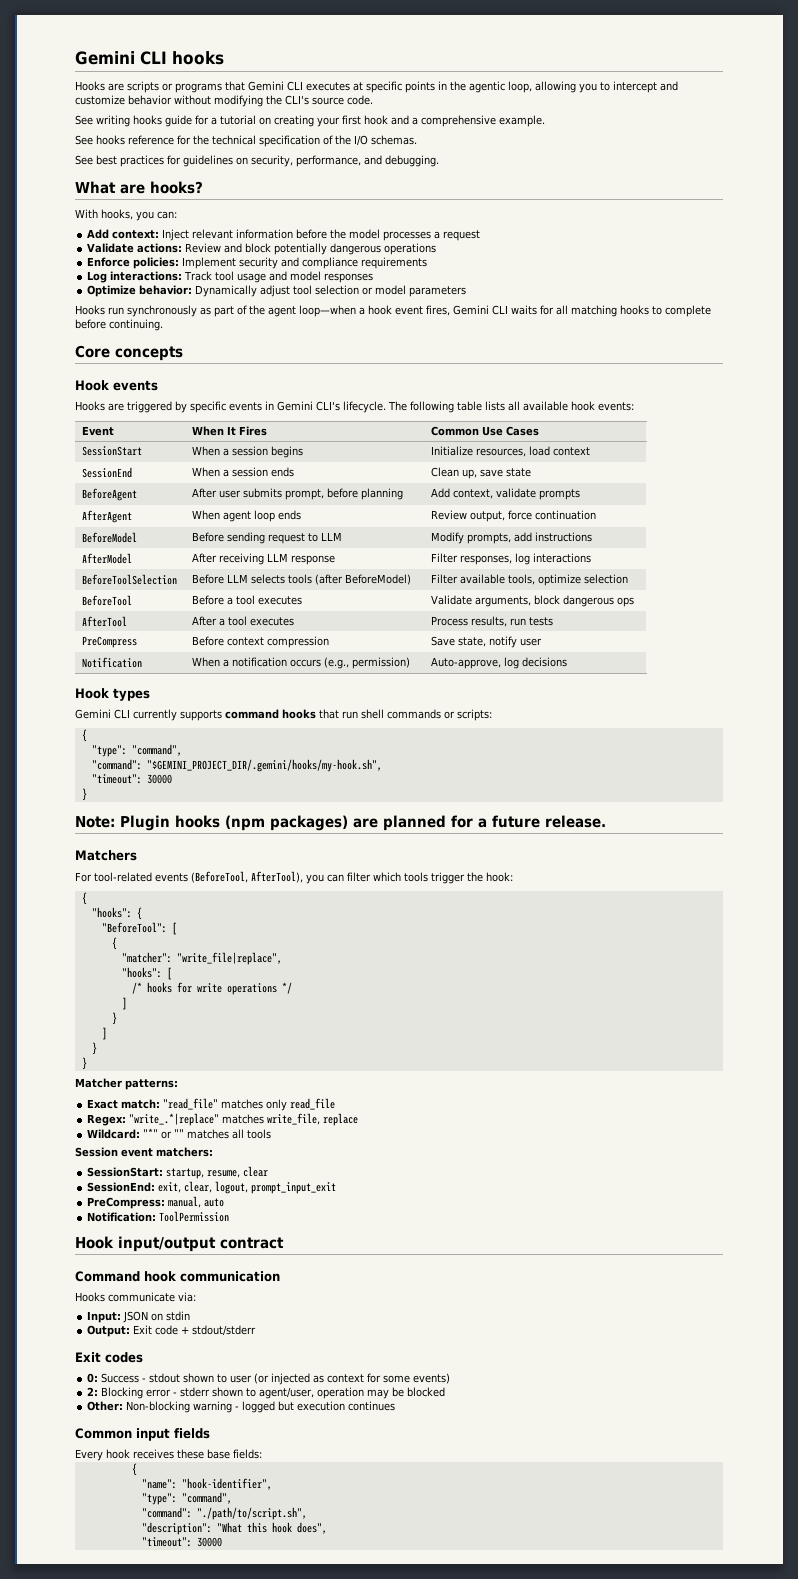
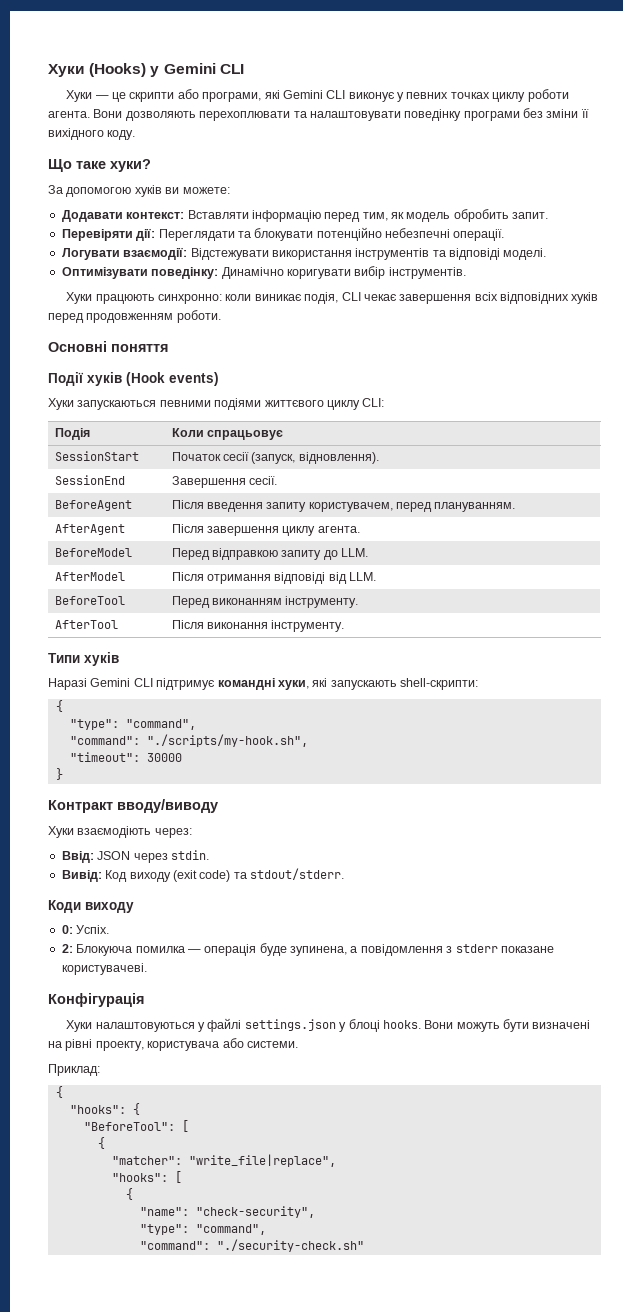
- Gemini CLI hooks
- Hooks are scripts or programs that Gemini CLI executes at specific points in the agentic loop, allowing you to intercept and customize behavior without modifying the CLI's source code.
- See writing hooks guide for a tutorial on creating your first hook and a comprehensive example.
- See hooks reference for the technical specification of the I/O schemas.
- See best practices for guidelines on security, performance, and debugging.
- What are hooks?
- With hooks, you can:
- Add context: Inject relevant information before the model processes a request
- Validate actions: Review and block potentially dangerous operations
- Enforce policies: Implement security and compliance requirements
- Log interactions: Track tool usage and model responses
- Optimize behavior: Dynamically adjust tool selection or model parameters
- Hooks run synchronously as part of the agent loop—when a hook event fires, Gemini CLI waits for all matching hooks to complete before continuing.
- Core concepts
- Hook events
- Hooks are triggered by specific events in Gemini CLI's lifecycle. The following table lists all available hook events:
- Event | When It Fires | Common Use Cases
- SessionStart | When a session begins | Initialize resources, load context
- SessionEnd | When a session ends | Clean up, save state
- BeforeAgent | After user submits prompt, before planning | Add context, validate prompts
- AfterAgent | When agent loop ends | Review output, force continuation
- BeforeModel | Before sending request to LLM | Modify prompts, add instructions
- AfterModel | After receiving LLM response | Filter responses, log interactions
- BeforeToolSelection | Before LLM selects tools (after BeforeModel) | Filter available tools, optimize selection
- BeforeTool | Before a tool executes | Validate arguments, block dangerous ops
- AfterTool | After a tool executes | Process results, run tests
- PreCompress | Before context compression | Save state, notify user
- Notification | When a notification occurs (e.g., permission) | Auto-approve, log decisions
- Hook types
- Gemini CLI currently supports command hooks that run shell commands or scripts:
+ Хуки (Hooks) у Gemini CLI
+ Хуки — це скрипти або програми, які Gemini CLI виконує у певних точках циклу роботи агента. Вони дозволяють перехоплювати та налаштовувати поведінку програми без зміни її вихідного коду.
+ Що таке хуки?
+ За допомогою хуків ви можете:
+ Додавати контекст: Вставляти інформацію перед тим, як модель обробить запит.
+ Перевіряти дії: Переглядати та блокувати потенційно небезпечні операції.
+ Логувати взаємодії: Відстежувати використання інструментів та відповіді моделі.
+ Оптимізувати поведінку: Динамічно коригувати вибір інструментів.
+ Хуки працюють синхронно: коли виникає подія, CLI чекає завершення всіх відповідних хуків перед продовженням роботи.
+ Основні поняття
+ Події хуків (Hook events)
+ Хуки запускаються певними подіями життєвого циклу CLI:
+ Подія | Коли спрацьовує
+ SessionStart | Початок сесії (запуск, відновлення).
+ SessionEnd | Завершення сесії.
+ BeforeAgent | Після введення запиту користувачем, перед плануванням.
+ AfterAgent | Після завершення циклу агента.
+ BeforeModel | Перед відправкою запиту до LLM.
+ AfterModel | Після отримання відповіді від LLM.
+ BeforeTool | Перед виконанням інструменту.
+ AfterTool | Після виконання інструменту.
+ Типи хуків
+ Наразі Gemini CLI підтримує командні хуки, які запускають shell-скрипти:
- "command": "$GEMINI_PROJECT_DIR/.gemini/hooks/my-hook.sh",
+ "command": "./scripts/my-hook.sh",
- Note: Plugin hooks (npm packages) are planned for a future release.
- Matchers
- For tool-related events (BeforeTool, AfterTool), you can filter which tools trigger the hook:
+ Контракт вводу/виводу
+ Хуки взаємодіють через:
+ Ввід: JSON через stdin.
+ Вивід: Код виходу (exit code) та stdout/stderr.
+ Коди виходу
+ 0: Успіх.
+ 2: Блокуюча помилка — операція буде зупинена, а повідомлення з stderr показане користувачеві.
+ Конфігурація
+ Хуки налаштовуються у файлі settings.json у блоці hooks. Вони можуть бути визначені на рівні проекту, користувача або системи.
+ Приклад:
- /* hooks for write operations */
- ]
- }
- ]
- }
- }
- Matcher patterns:
- Exact match: "read_file" matches only read_file
- Regex: "write_.*|replace" matches write_file, replace
- Wildcard: "*" or "" matches all tools
- Session event matchers:
- SessionStart: startup, resume, clear
- SessionEnd: exit, clear, logout, prompt_input_exit
- PreCompress: manual, auto
- Notification: ToolPermission
- Hook input/output contract
- Command hook communication
- Hooks communicate via:
- Input: JSON on stdin
- Output: Exit code + stdout/stderr
- Exit codes
- 0: Success - stdout shown to user (or injected as context for some events)
- 2: Blocking error - stderr shown to agent/user, operation may be blocked
- Other: Non-blocking warning - logged but execution continues
- Common input fields
- Every hook receives these base fields:
- "name": "hook-identifier",
+ "name": "check-security",
  "type": "command",
- "command": "./path/to/script.sh",
- "description": "What this hook does",
- "timeout": 30000
+ "command": "./security-check.sh"

